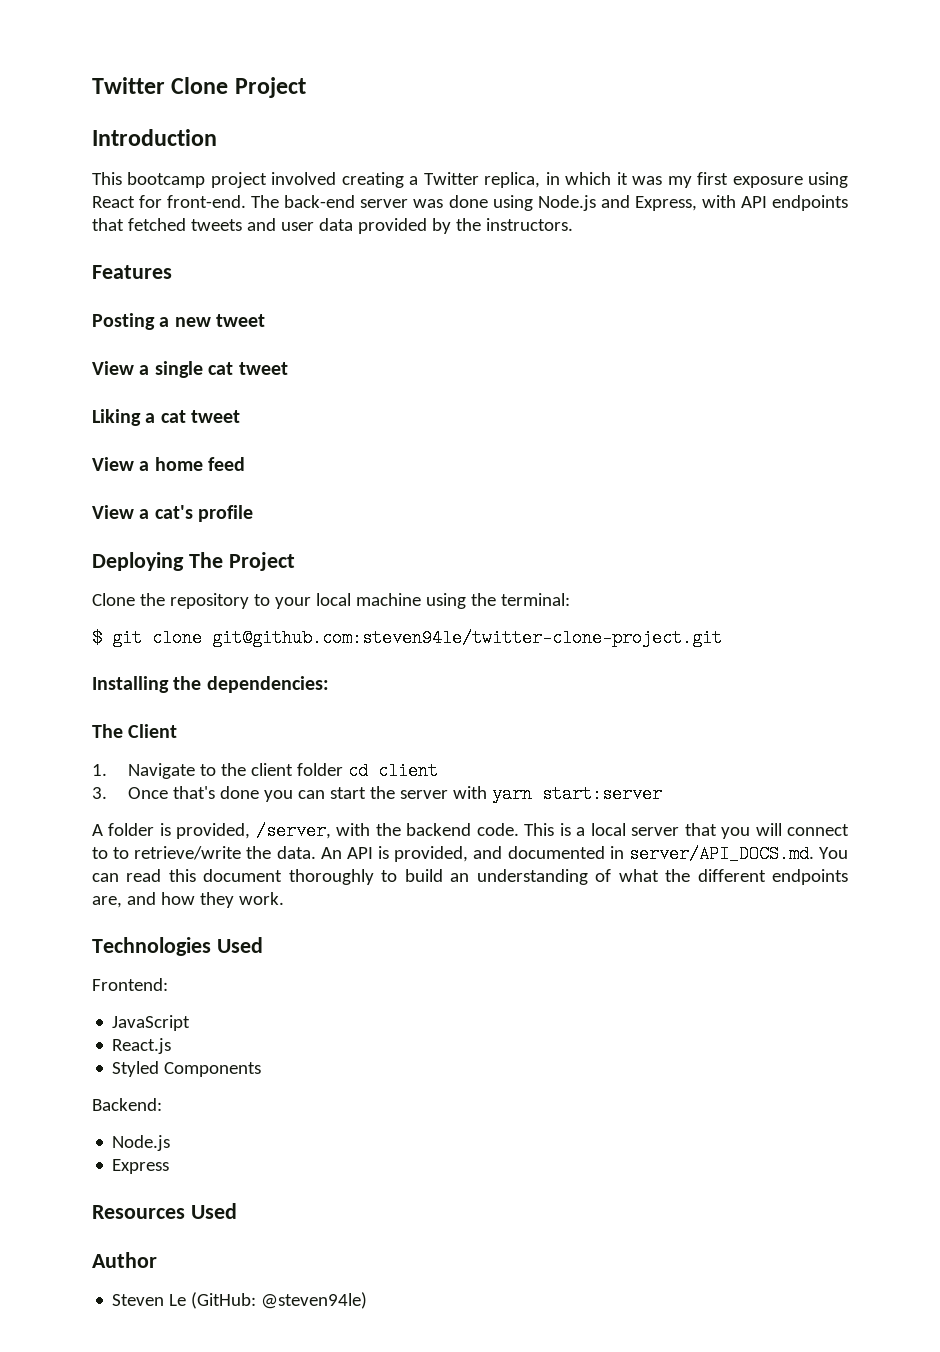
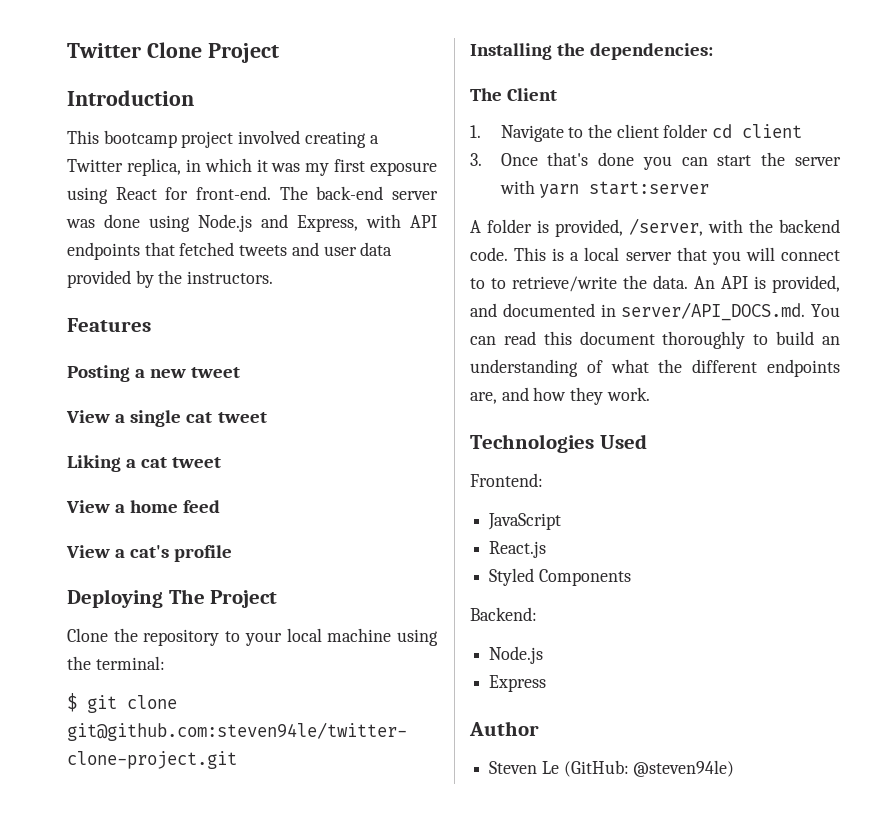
- Resources Used

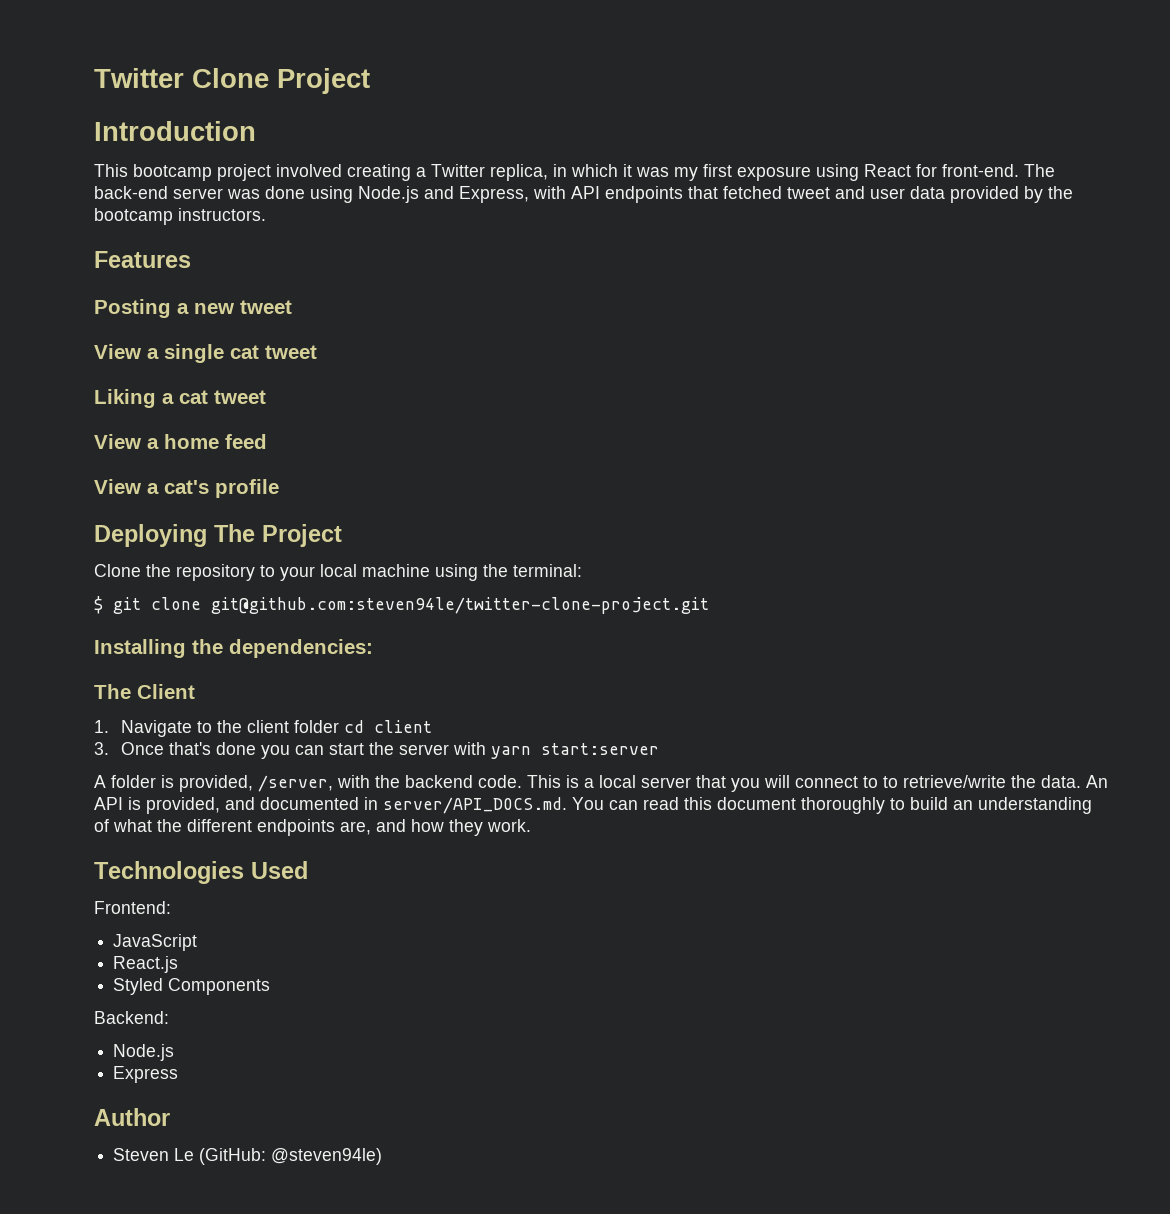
- The back-end server was done using Node.js and Express, with API endpoints that fetched tweets and user data provided by the instructors.
+ The back-end server was done using Node.js and Express, with API endpoints that fetched tweet and user data provided by the bootcamp instructors.

